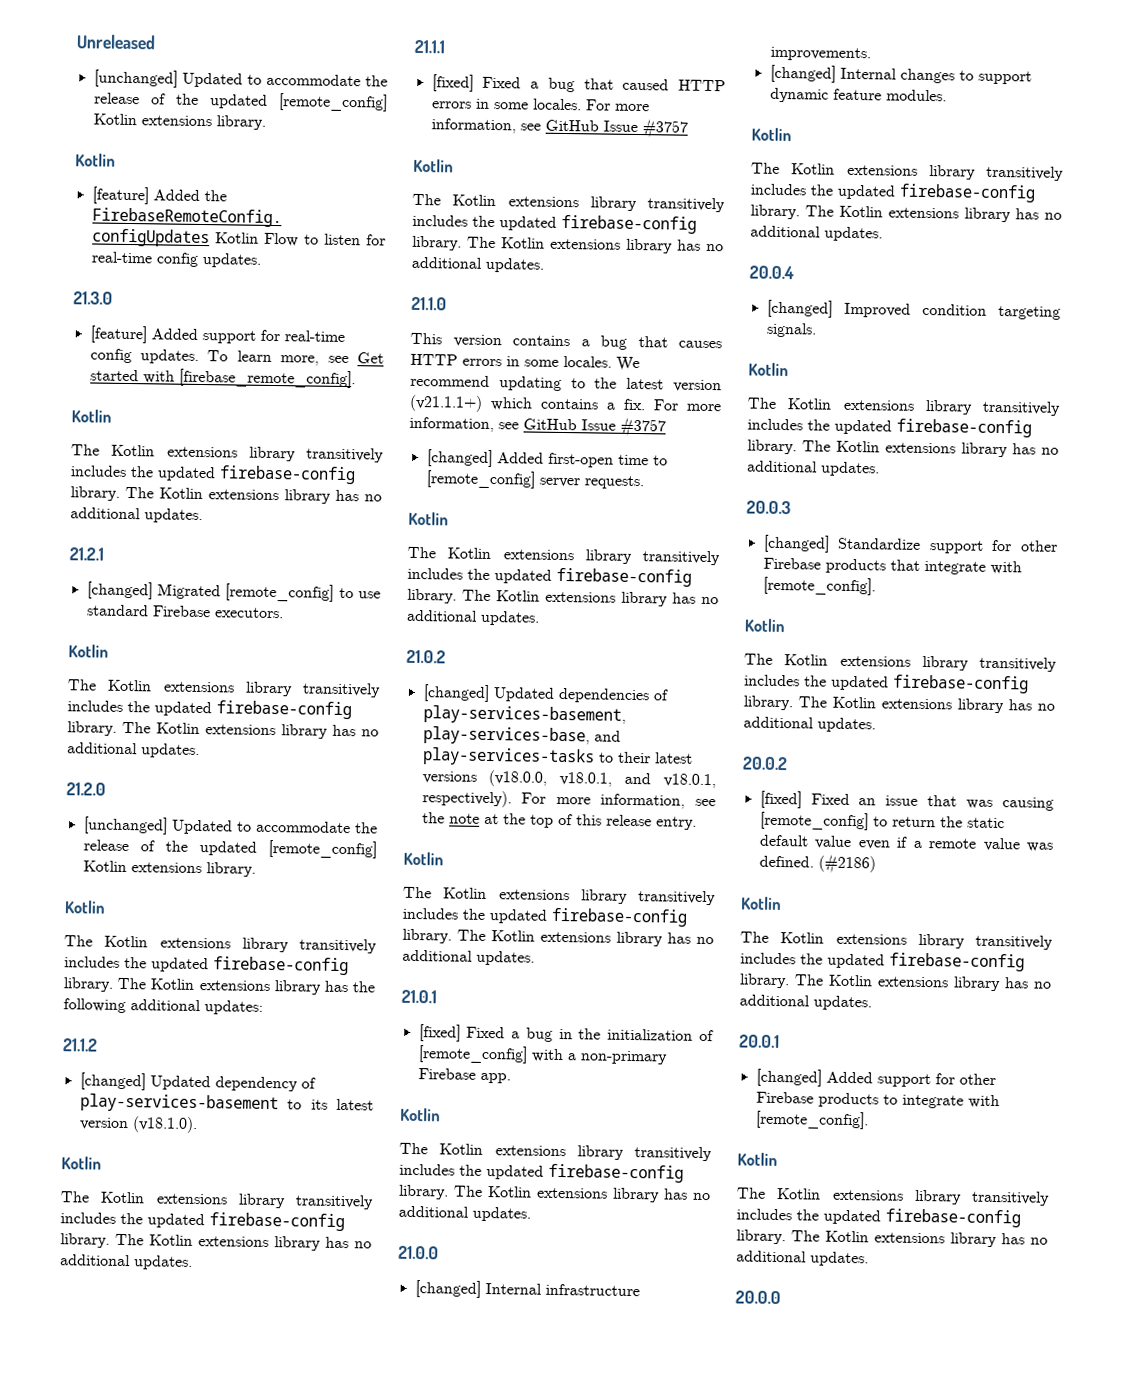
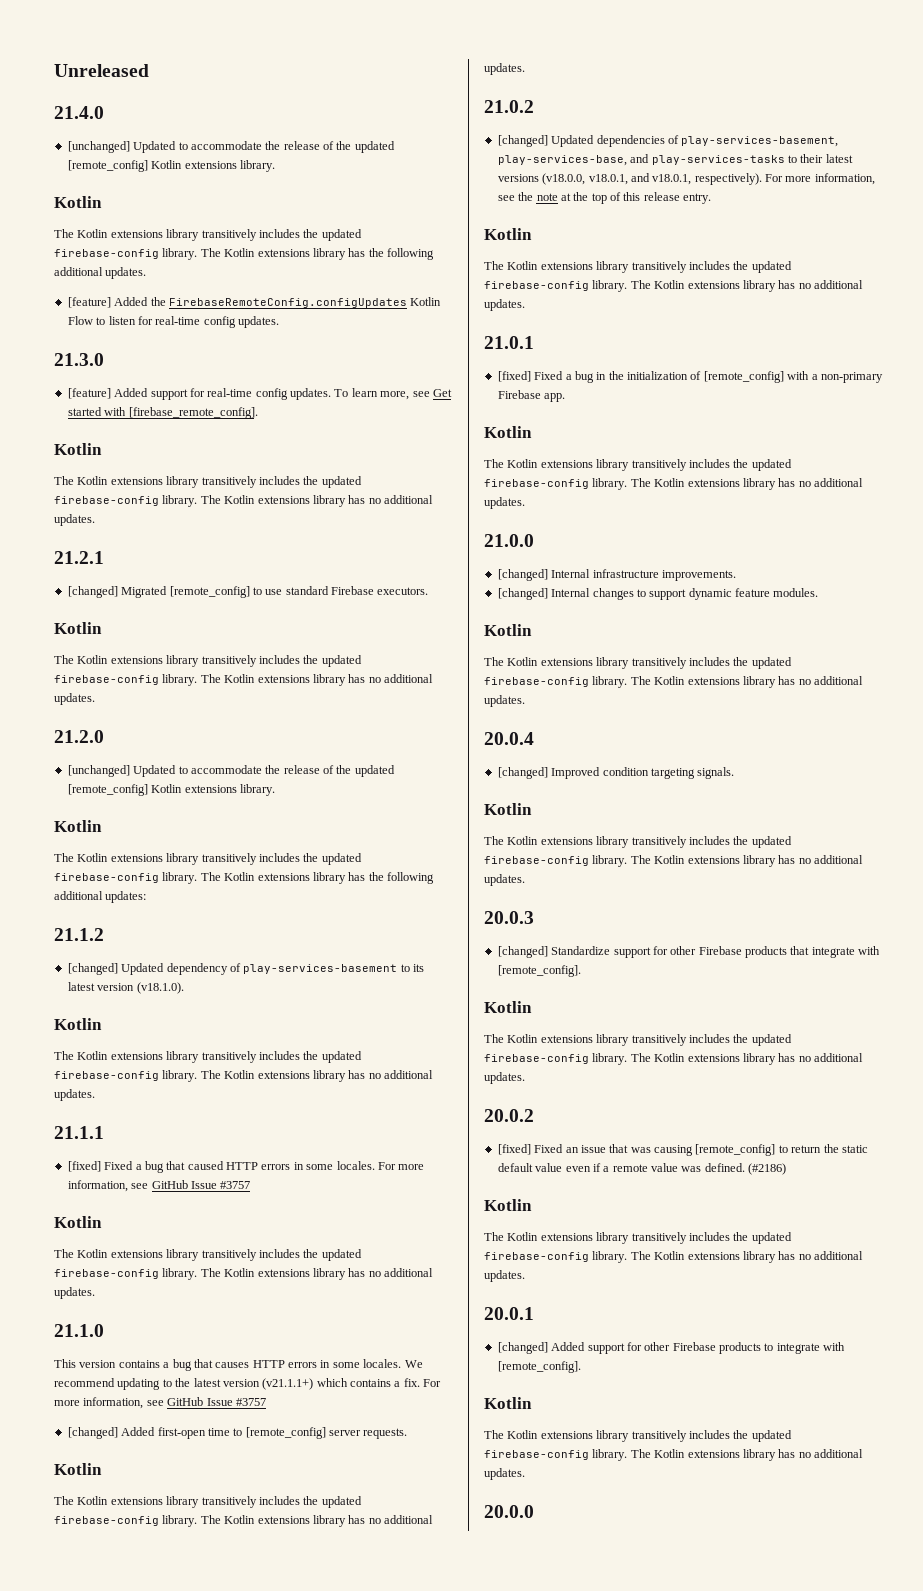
+ 21.4.0
+ The Kotlin extensions library transitively includes the updated firebase-config library. The Kotlin extensions library has the following additional updates.

